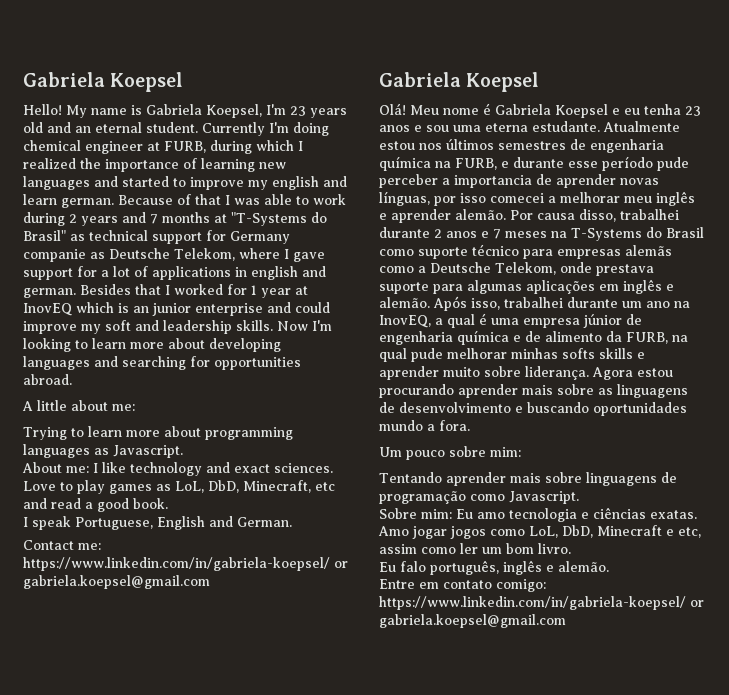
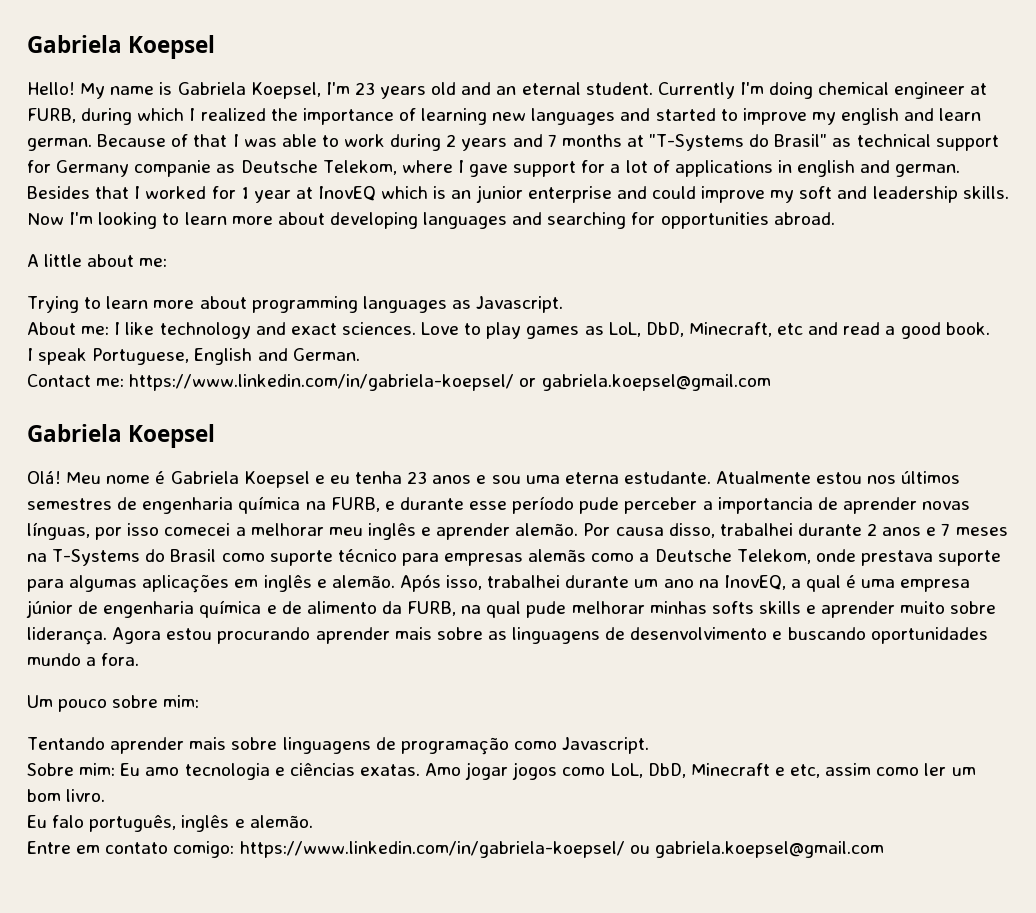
- Entre em contato comigo: https://www.linkedin.com/in/gabriela-koepsel/ or gabriela.koepsel@gmail.com
+ Entre em contato comigo: https://www.linkedin.com/in/gabriela-koepsel/ ou gabriela.koepsel@gmail.com

